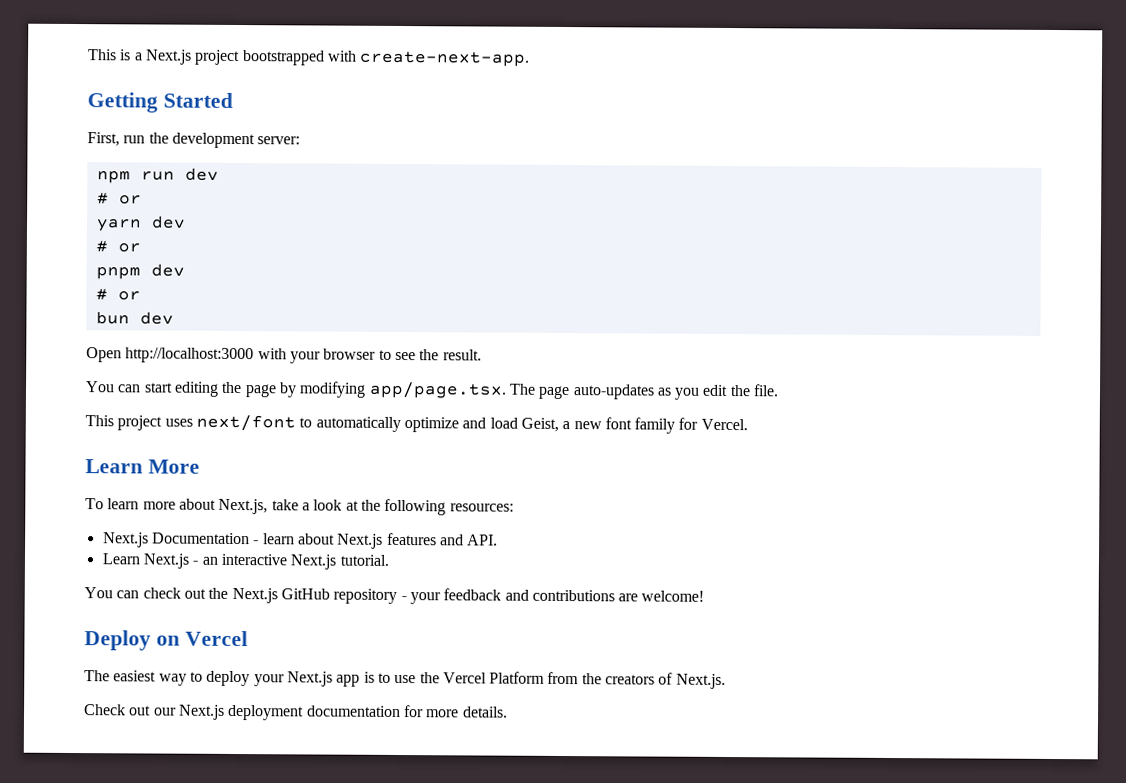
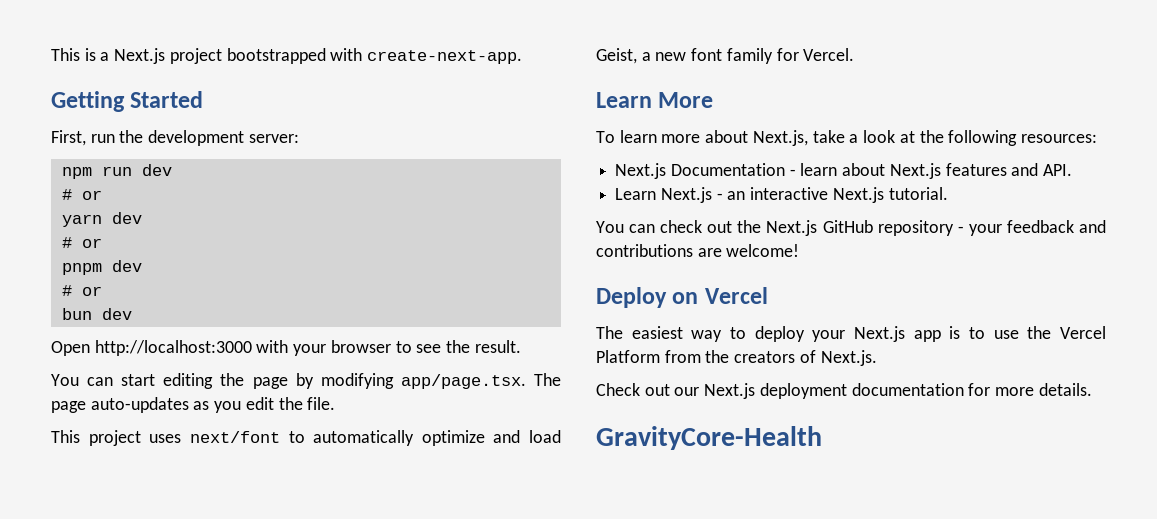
+ GravityCore-Health

